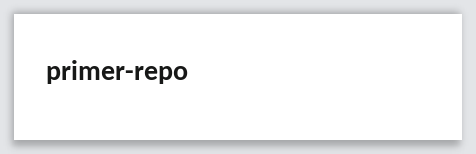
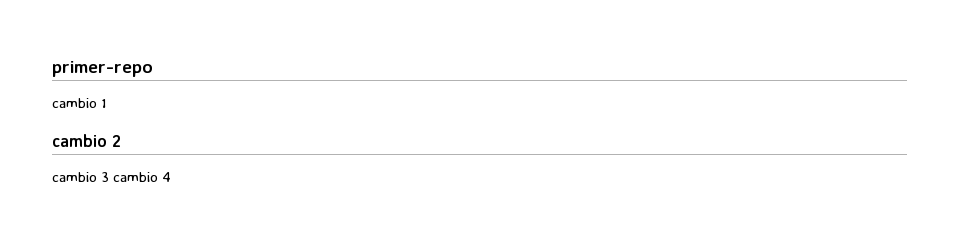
+ cambio 1
+ cambio 2
+ cambio 3 cambio 4

